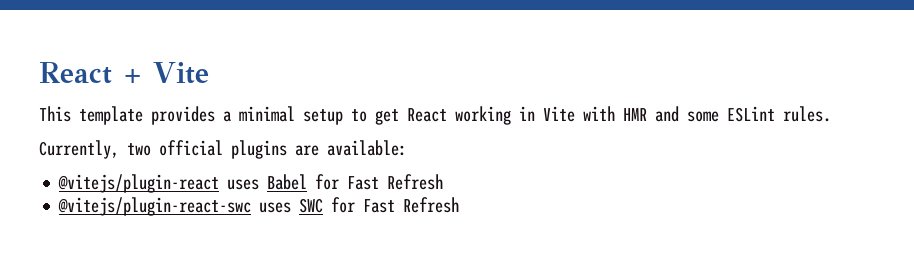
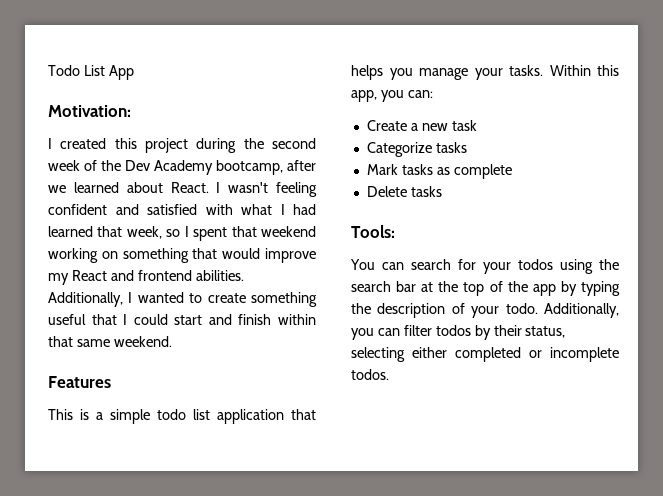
- React + Vite
- This template provides a minimal setup to get React working in Vite with HMR and some ESLint rules.
- Currently, two official plugins are available:
- @vitejs/plugin-react uses Babel for Fast Refresh
- @vitejs/plugin-react-swc uses SWC for Fast Refresh
+ Todo List App
+ Motivation:
+ I created this project during the second week of the Dev Academy bootcamp, after we learned about React. I wasn't feeling confident and satisfied with what I had learned that week, so I spent that weekend working on something that would improve my React and frontend abilities. Additionally, I wanted to create something useful that I could start and finish within that same weekend.
+ Features
+ This is a simple todo list application that helps you manage your tasks. Within this app, you can:
+ Create a new task
+ Categorize tasks
+ Mark tasks as complete
+ Delete tasks
+ Tools:
+ You can search for your todos using the search bar at the top of the app by typing the description of your todo. Additionally, you can filter todos by their status, selecting either completed or incomplete todos.

